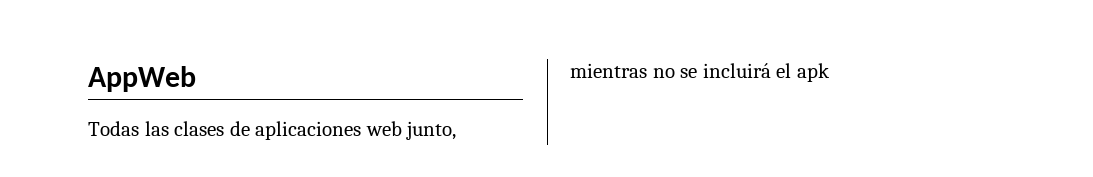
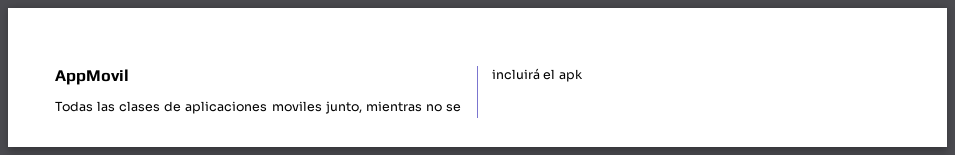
- AppWeb
+ AppMovil
- Todas las clases de aplicaciones web junto, mientras no se incluirá el apk
+ Todas las clases de aplicaciones moviles junto, mientras no se incluirá el apk

